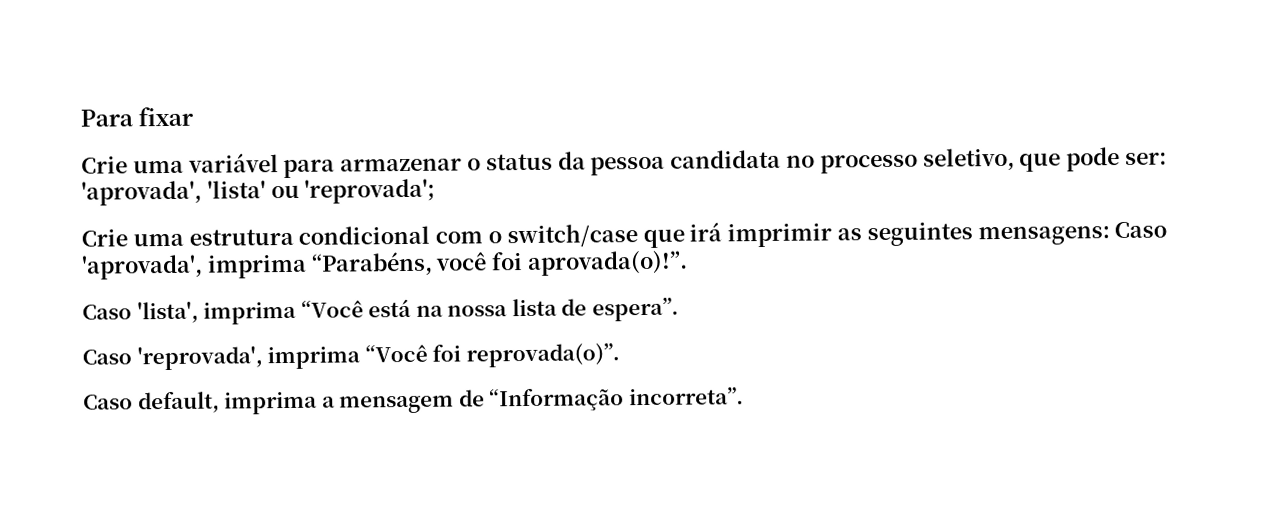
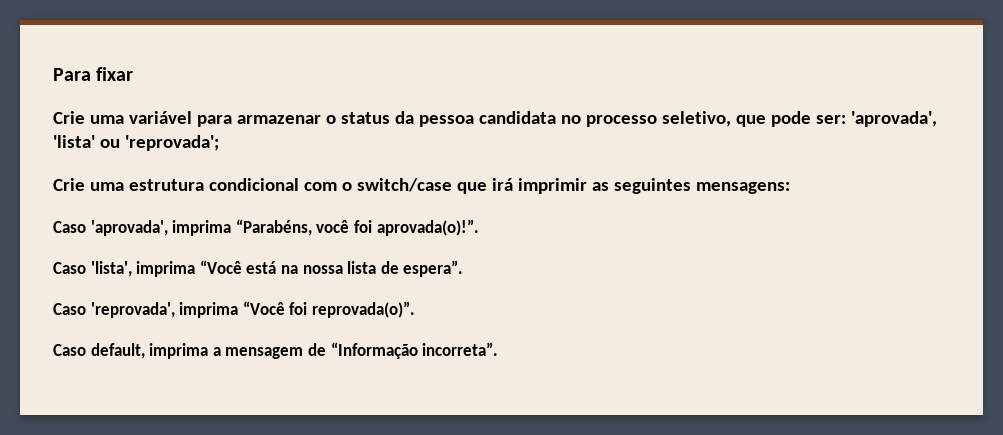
- Crie uma estrutura condicional com o switch/case que irá imprimir as seguintes mensagens: Caso 'aprovada', imprima “Parabéns, você foi aprovada(o)!”.
+ Crie uma estrutura condicional com o switch/case que irá imprimir as seguintes mensagens:
+ Caso 'aprovada', imprima “Parabéns, você foi aprovada(o)!”.

